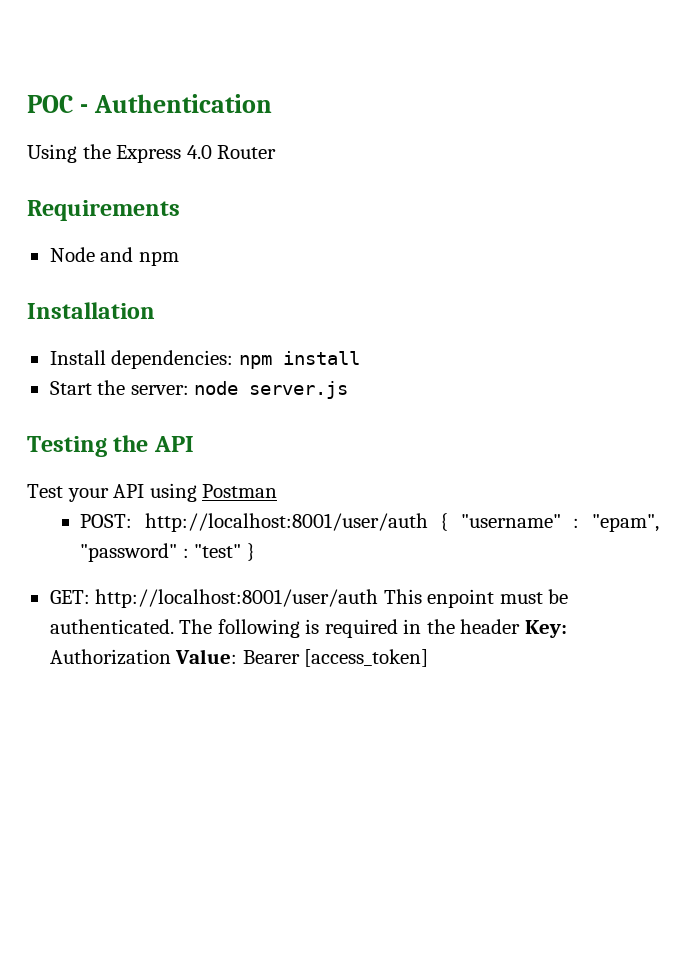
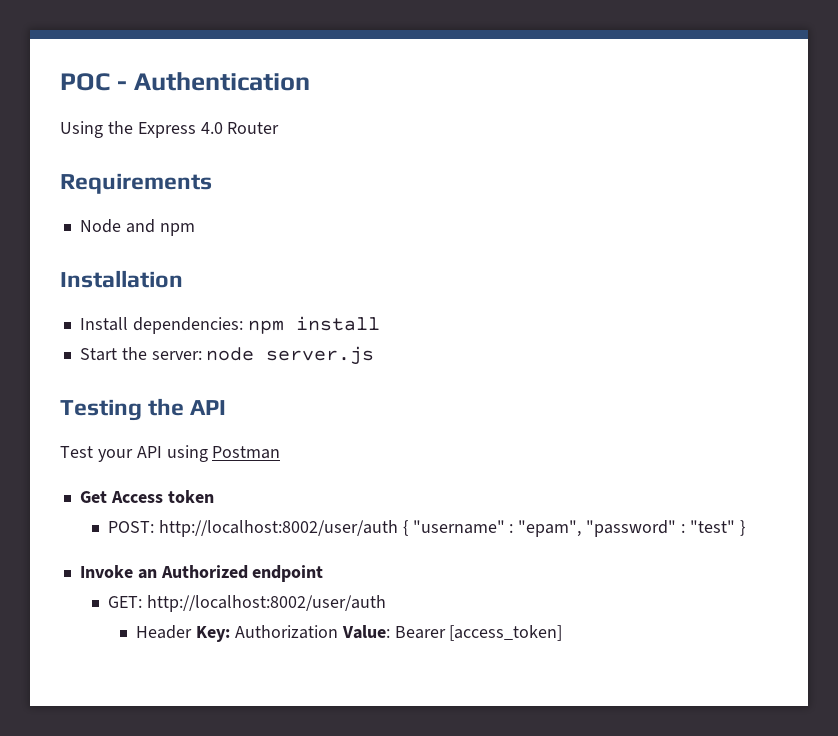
+ Get Access token
- POST: http://localhost:8001/user/auth { "username" : "epam", "password" : "test" }
+ POST: http://localhost:8002/user/auth { "username" : "epam", "password" : "test" }
- GET: http://localhost:8001/user/auth This enpoint must be authenticated. The following is required in the header Key: Authorization Value: Bearer [access_token]
+ Invoke an Authorized endpoint
+ GET: http://localhost:8002/user/auth
+ Header Key: Authorization Value: Bearer [access_token]

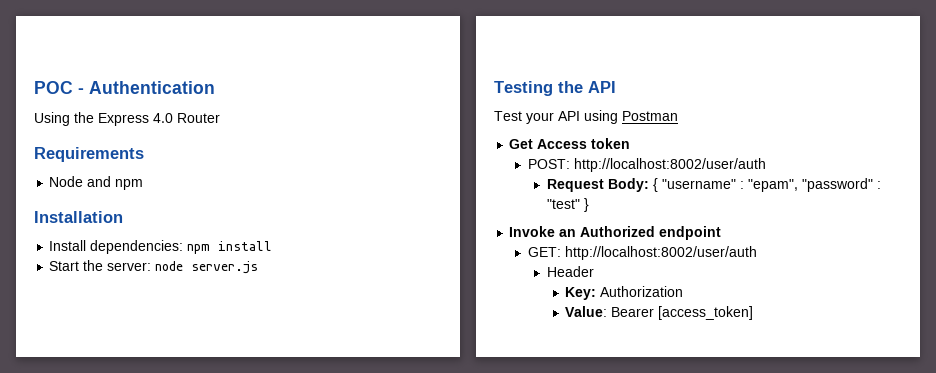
- POST: http://localhost:8002/user/auth { "username" : "epam", "password" : "test" }
+ POST: http://localhost:8002/user/auth
+ Request Body: { "username" : "epam", "password" : "test" }
- Header Key: Authorization Value: Bearer [access_token]
+ Header
+ Key: Authorization
+ Value: Bearer [access_token]

